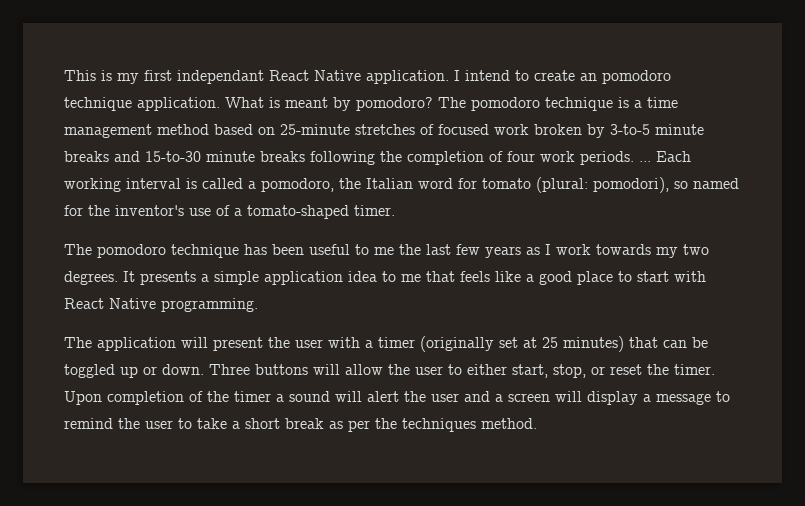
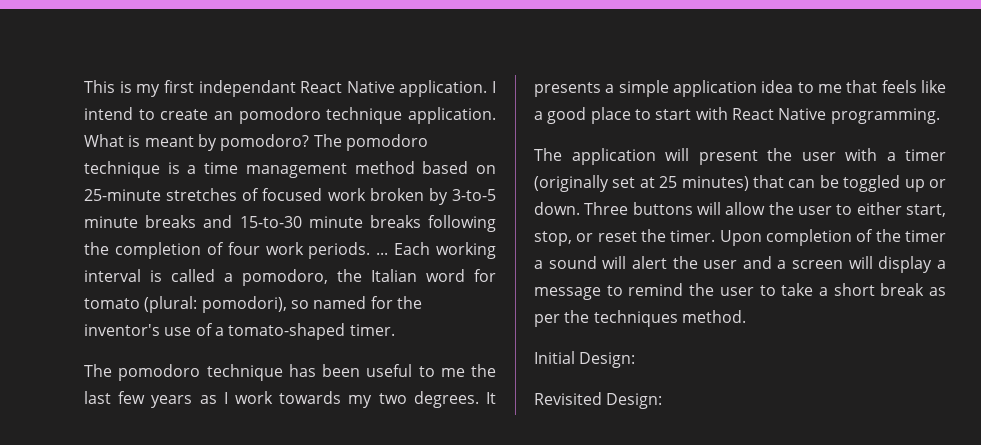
+ Initial Design:
+ Revisited Design:

